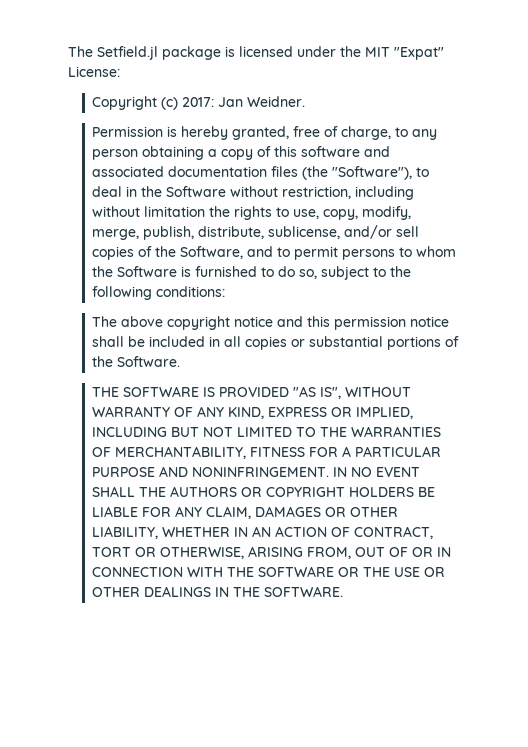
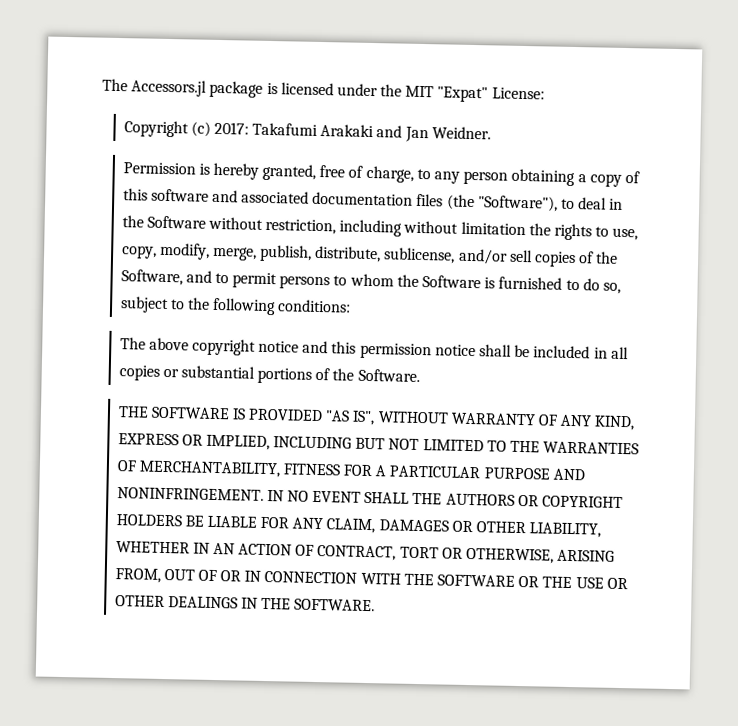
- The Setfield.jl package is licensed under the MIT "Expat" License:
+ The Accessors.jl package is licensed under the MIT "Expat" License:
- Copyright (c) 2017: Jan Weidner.
+ Copyright (c) 2017: Takafumi Arakaki and Jan Weidner.

